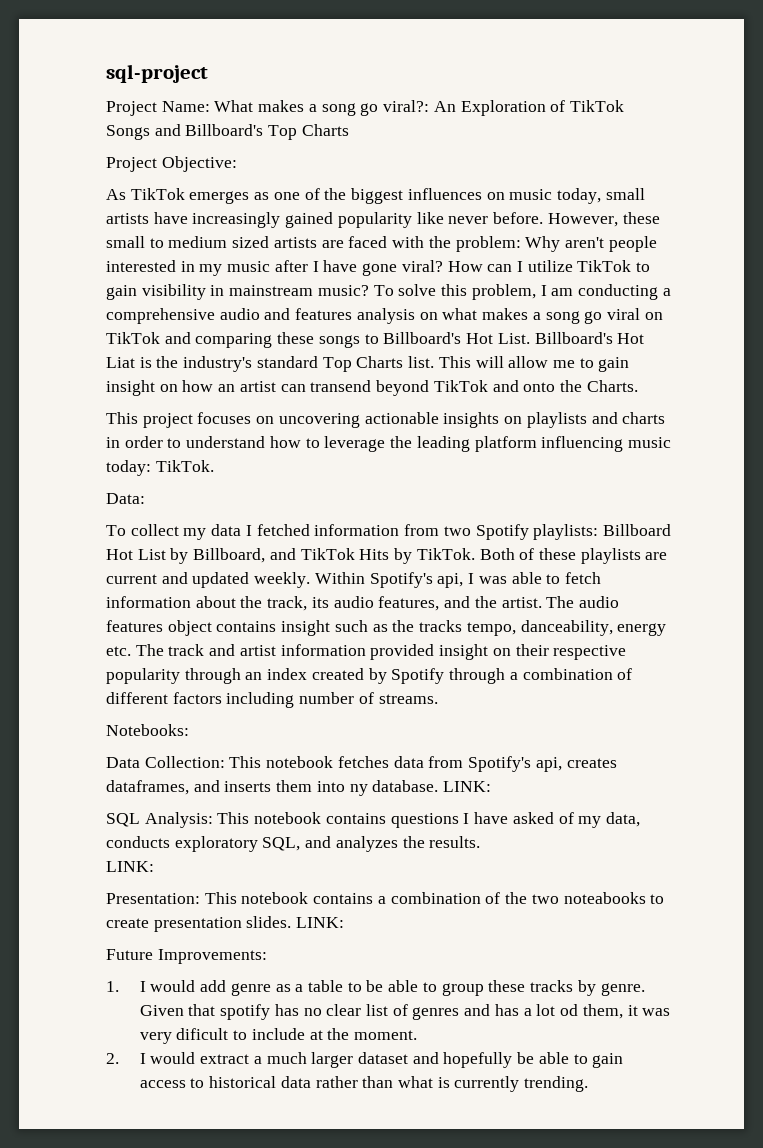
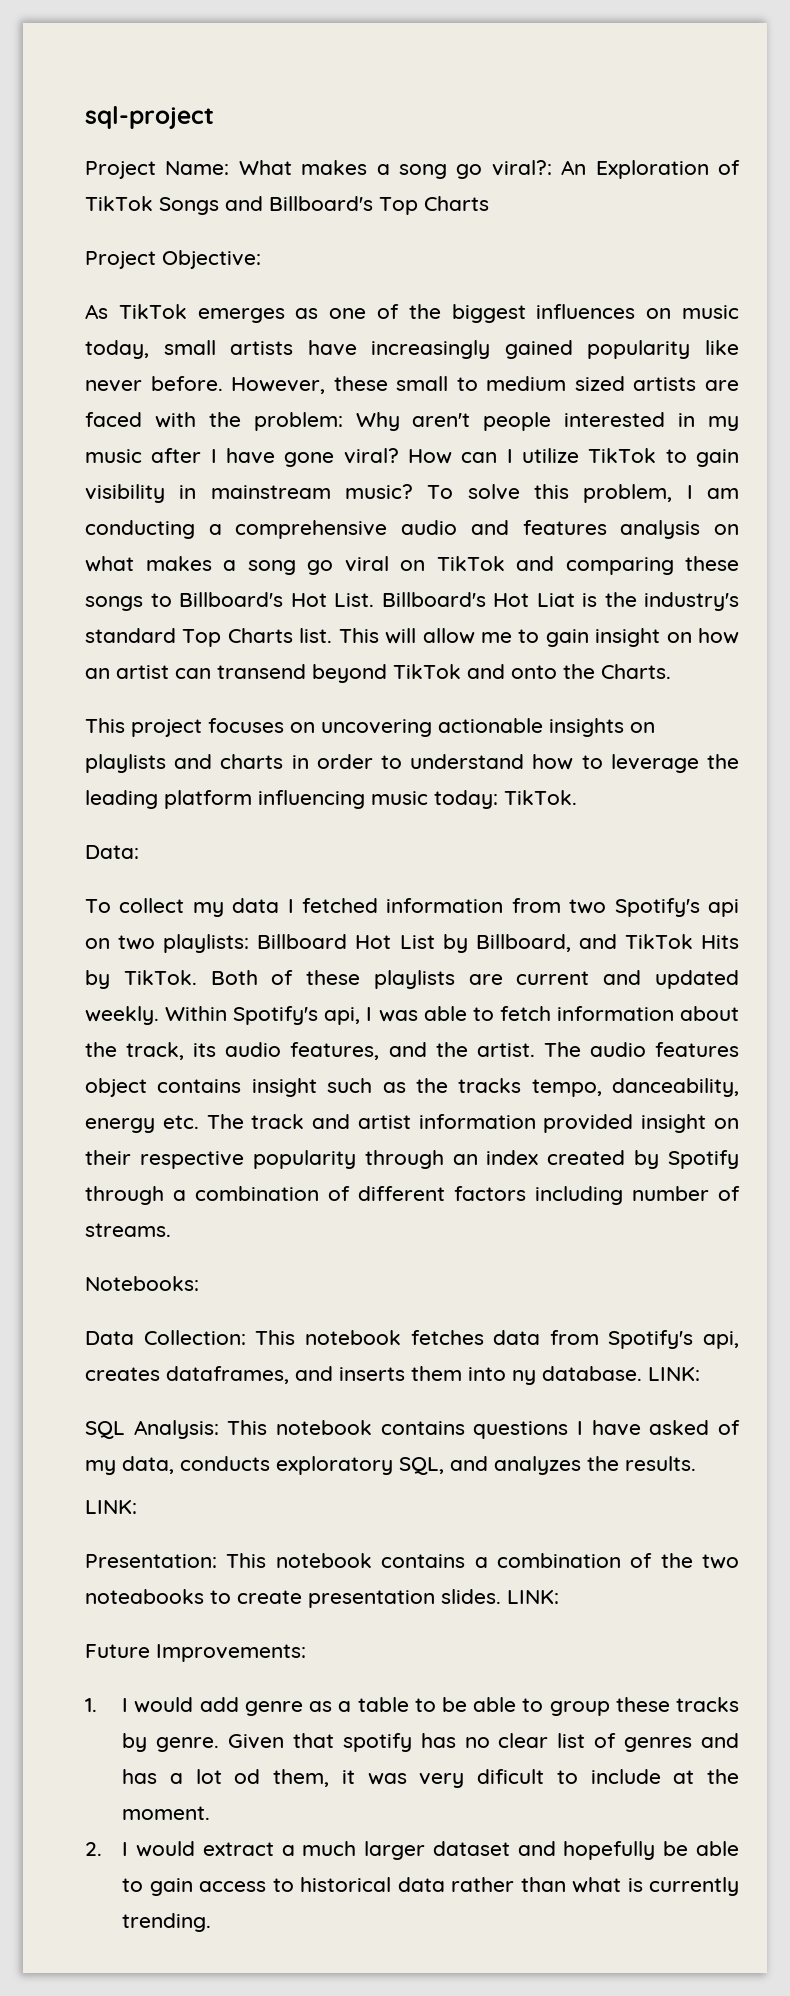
- To collect my data I fetched information from two Spotify playlists: Billboard Hot List by Billboard, and TikTok Hits by TikTok.
+ To collect my data I fetched information from two Spotify's api on two playlists: Billboard Hot List by Billboard, and TikTok Hits by TikTok.

